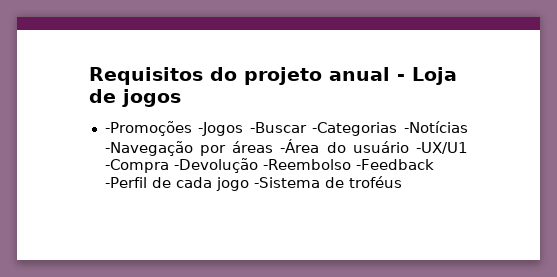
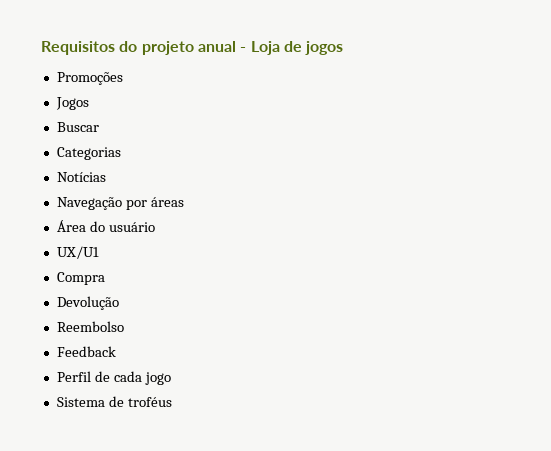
- -Promoções -Jogos -Buscar -Categorias -Notícias -Navegação por áreas -Área do usuário -UX/U1 -Compra -Devolução -Reembolso -Feedback -Perfil de cada jogo -Sistema de troféus
+ Promoções
+ Jogos
+ Buscar
+ Categorias
+ Notícias
+ Navegação por áreas
+ Área do usuário
+ UX/U1
+ Compra
+ Devolução
+ Reembolso
+ Feedback
+ Perfil de cada jogo
+ Sistema de troféus

